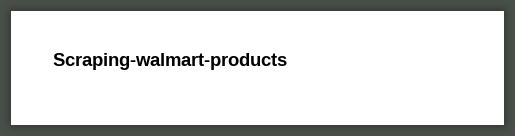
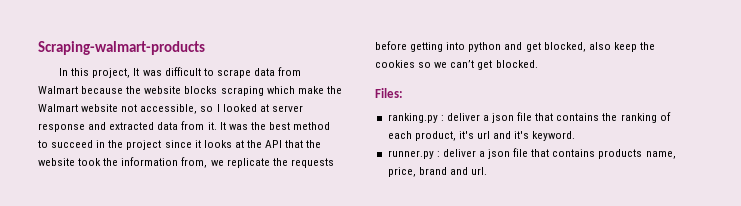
+ In this project, It was difficult to scrape data from Walmart because the website blocks scraping which make the Walmart website not accessible, so I looked at server response and extracted data from it. It was the best method to succeed in the project since it looks at the API that the website took the information from, we replicate the requests before getting into python and get blocked, also keep the cookies so we can’t get blocked.
+ Files:
+ ranking.py : deliver a json file that contains the ranking of each product, it's url and it's keyword.
+ runner.py : deliver a json file that contains products name, price, brand and url.

